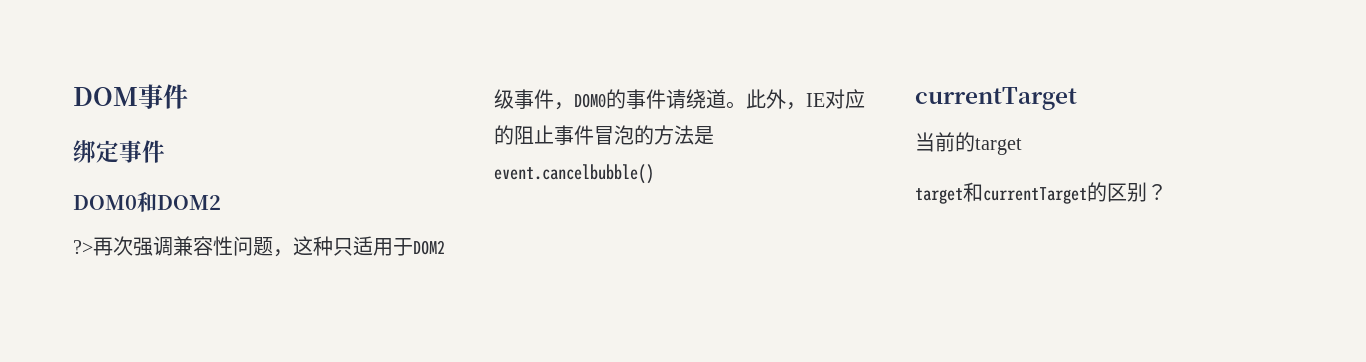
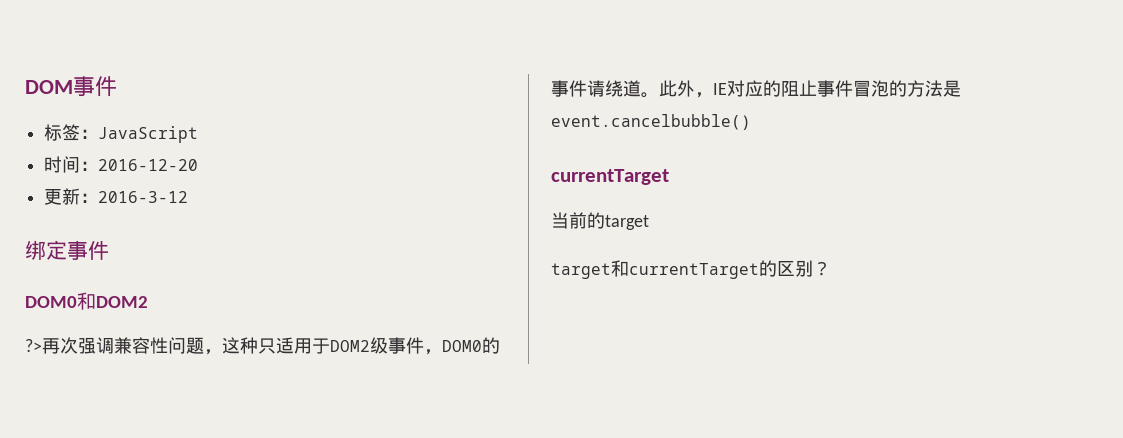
+ 标签：JavaScript
+ 时间：2016-12-20
+ 更新：2016-3-12

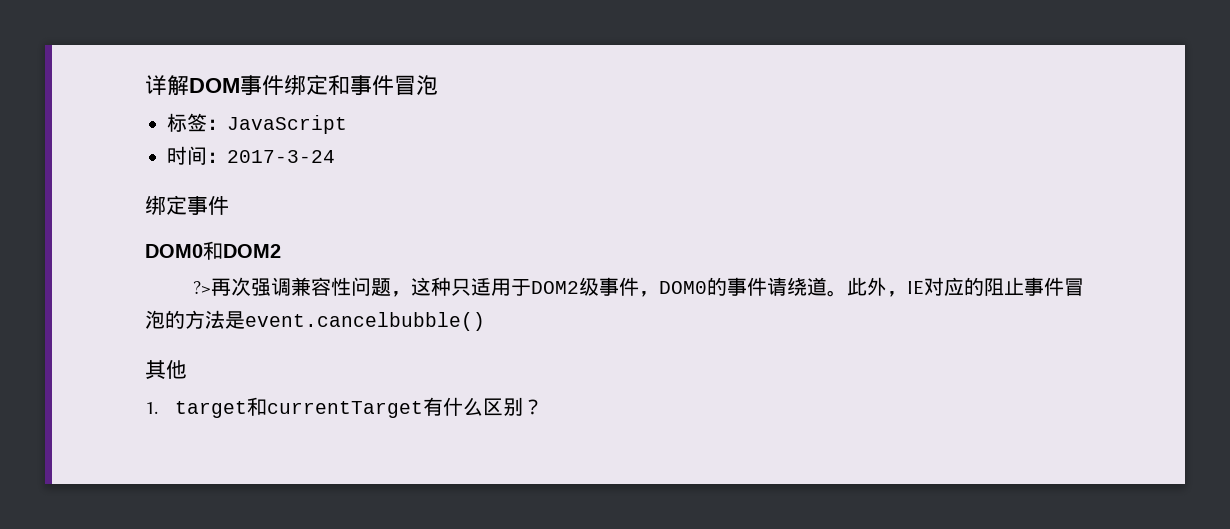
- DOM事件
+ 详解DOM事件绑定和事件冒泡
- 时间：2016-12-20
- 更新：2016-3-12
+ 时间：2017-3-24
  此外，IE对应的阻止事件冒泡的方法是event.cancelbubble()
- currentTarget
- 当前的target
- target和currentTarget的区别？
+ 其他
+ 1. target和currentTarget有什么区别？

